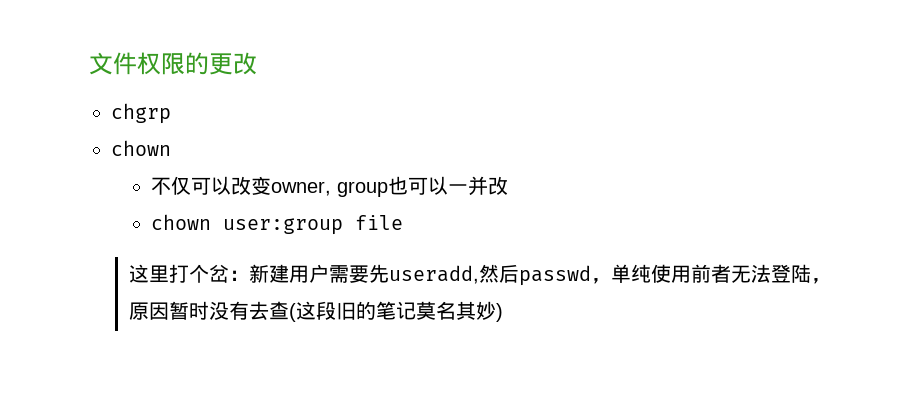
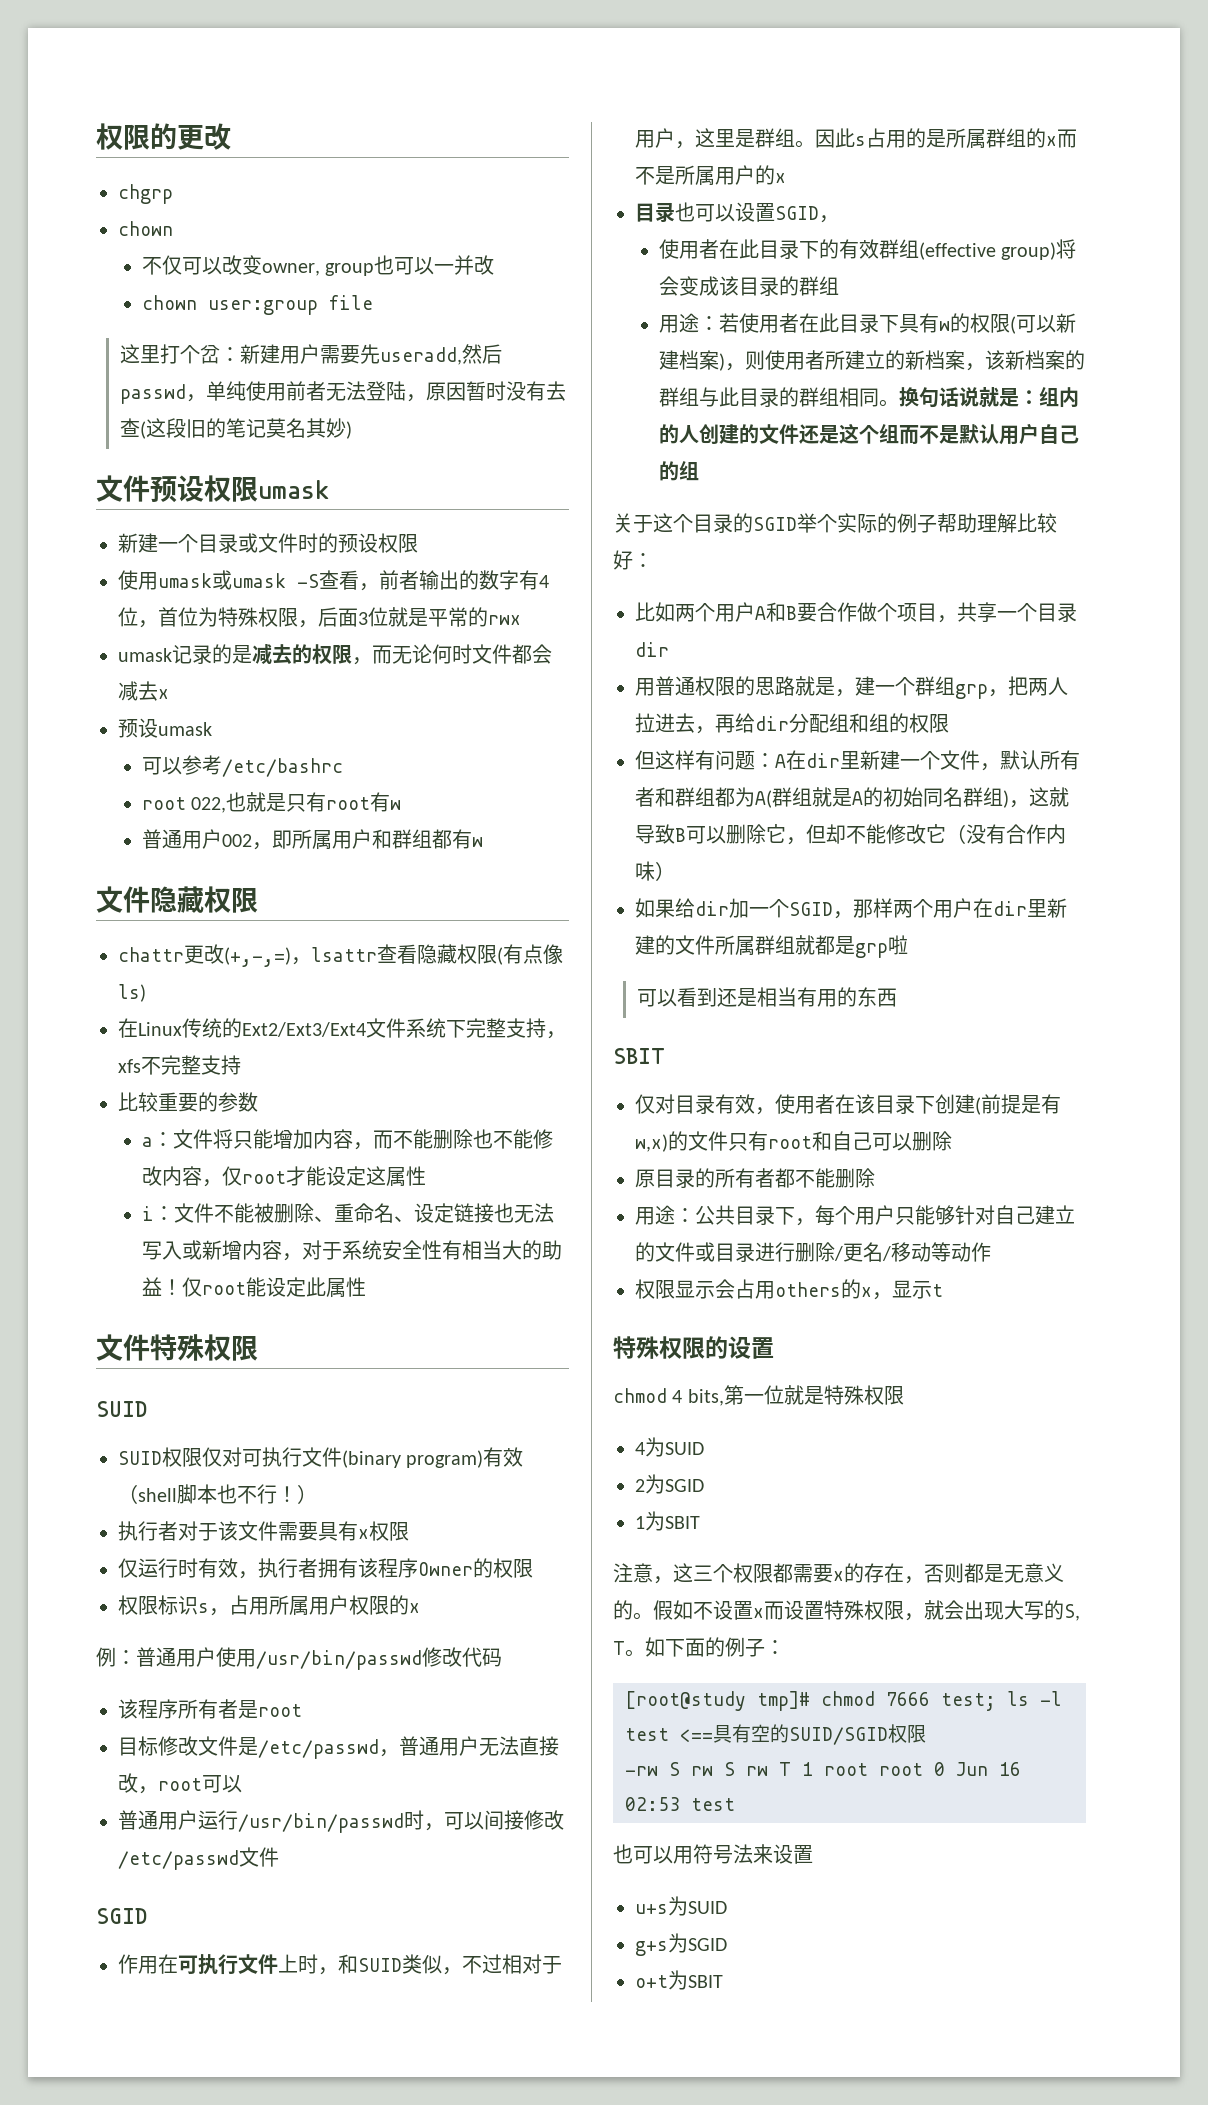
- 文件权限的更改
+ 权限的更改
+ 文件预设权限umask
+ 新建一个目录或文件时的预设权限
+ 使用umask或umask -S查看，前者输出的数字有4位，首位为特殊权限，后面3位就是平常的rwx
+ umask记录的是减去的权限，而无论何时文件都会减去x
+ 预设umask
+ 可以参考/etc/bashrc
+ root 022,也就是只有root有w
+ 普通用户002，即所属用户和群组都有w
+ 文件隐藏权限
+ chattr更改(+,-,=)，lsattr查看隐藏权限(有点像ls)
+ 在Linux传统的Ext2/Ext3/Ext4文件系统下完整支持，xfs不完整支持
+ 比较重要的参数
+ a：文件将只能增加内容，而不能删除也不能修改内容，仅root才能设定这属性
+ i：文件不能被删除、重命名、设定链接也无法写入或新增内容，对于系统安全性有相当大的助益！仅root能设定此属性
+ 文件特殊权限
+ SUID
+ SUID权限仅对可执行文件(binary program)有效（shell脚本也不行！）
+ 执行者对于该文件需要具有x权限
+ 仅运行时有效，执行者拥有该程序Owner的权限
+ 权限标识s，占用所属用户权限的x
+ 例：普通用户使用/usr/bin/passwd修改代码
+ 该程序所有者是root
+ 目标修改文件是/etc/passwd，普通用户无法直接改，root可以
+ 普通用户运行/usr/bin/passwd时，可以间接修改/etc/passwd文件
+ SGID
+ 作用在可执行文件上时，和SUID类似，不过相对于用户，这里是群组。因此s占用的是所属群组的x而不是所属用户的x
+ 目录也可以设置SGID，
+ 使用者在此目录下的有效群组(effective group)将会变成该目录的群组
+ 用途：若使用者在此目录下具有w的权限(可以新建档案)，则使用者所建立的新档案，该新档案的群组与此目录的群组相同。换句话说就是：组内的人创建的文件还是这个组而不是默认用户自己的组
+ 关于这个目录的SGID举个实际的例子帮助理解比较好：
+ 比如两个用户A和B要合作做个项目，共享一个目录dir
+ 用普通权限的思路就是，建一个群组grp，把两人拉进去，再给dir分配组和组的权限
+ 但这样有问题：A在dir里新建一个文件，默认所有者和群组都为A(群组就是A的初始同名群组)，这就导致B可以删除它，但却不能修改它（没有合作内味）
+ 如果给dir加一个SGID，那样两个用户在dir里新建的文件所属群组就都是grp啦
+ 可以看到还是相当有用的东西
+ SBIT
+ 仅对目录有效，使用者在该目录下创建(前提是有w,x)的文件只有root和自己可以删除
+ 原目录的所有者都不能删除
+ 用途：公共目录下，每个用户只能够针对自己建立的文件或目录进行删除/更名/移动等动作
+ 权限显示会占用others的x，显示t
+ 特殊权限的设置
+ chmod 4 bits,第一位就是特殊权限
+ 4为SUID
+ 2为SGID
+ 1为SBIT
+ 注意，这三个权限都需要x的存在，否则都是无意义的。假如不设置x而设置特殊权限，就会出现大写的S, T。如下面的例子：
+ [root@study tmp]# chmod 7666 test; ls -l test <==具有空的SUID/SGID权限
+ -rw S rw S rw T 1 root root 0 Jun 16 02:53 test
+ 也可以用符号法来设置
+ u+s为SUID
+ g+s为SGID
+ o+t为SBIT

